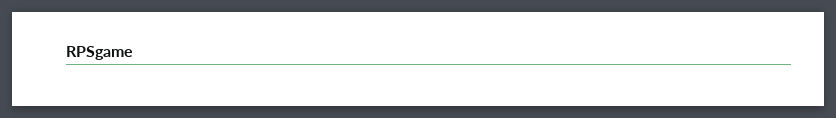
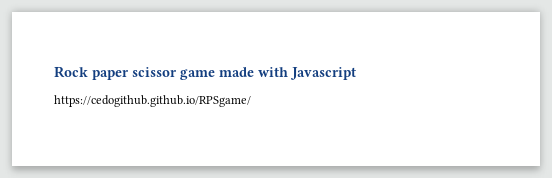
- RPSgame
+ Rock paper scissor game made with Javascript
+ https://cedogithub.github.io/RPSgame/

